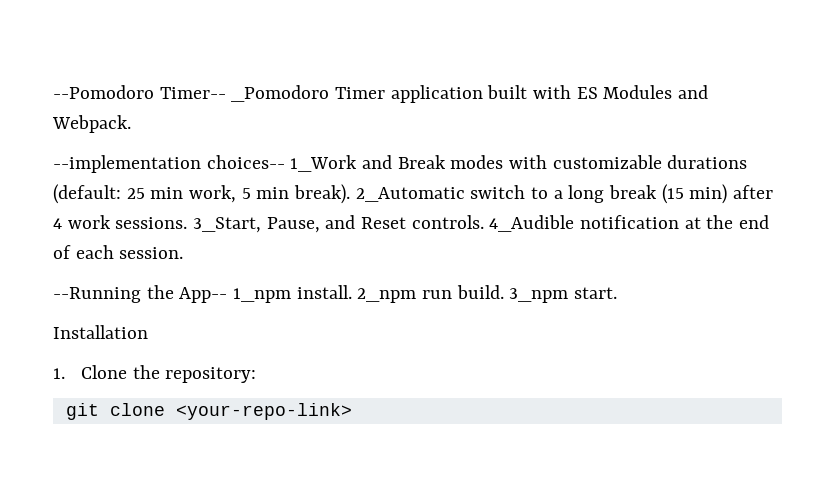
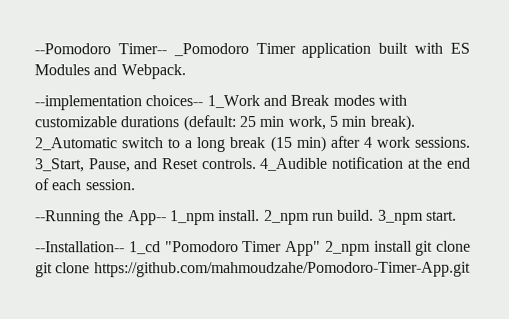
- Installation
- 1. Clone the repository:
- git clone <your-repo-link>
+ --Installation-- 1_cd "Pomodoro Timer App" 2_npm install git clone git clone https://github.com/mahmoudzahe/Pomodoro-Timer-App.git

